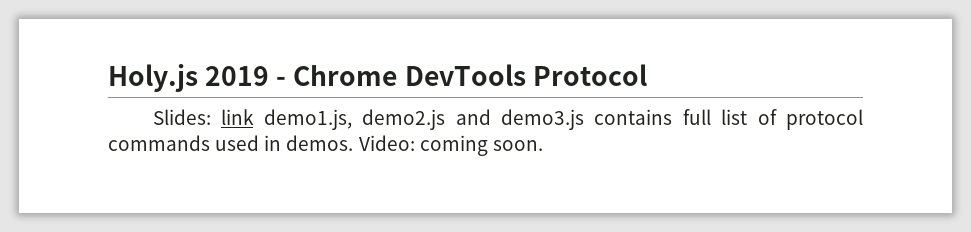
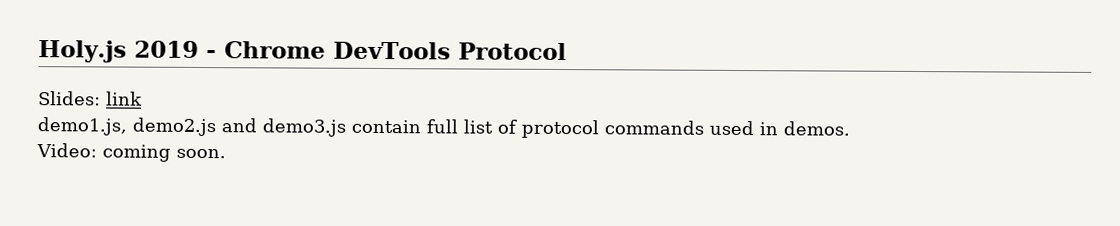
- Slides: link demo1.js, demo2.js and demo3.js contains full list of protocol commands used in demos. Video: coming soon.
+ Slides: link
+ demo1.js, demo2.js and demo3.js contain full list of protocol commands used in demos.
+ Video: coming soon.

